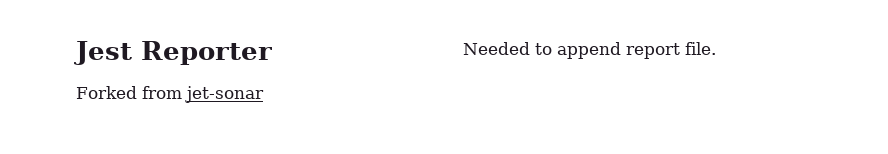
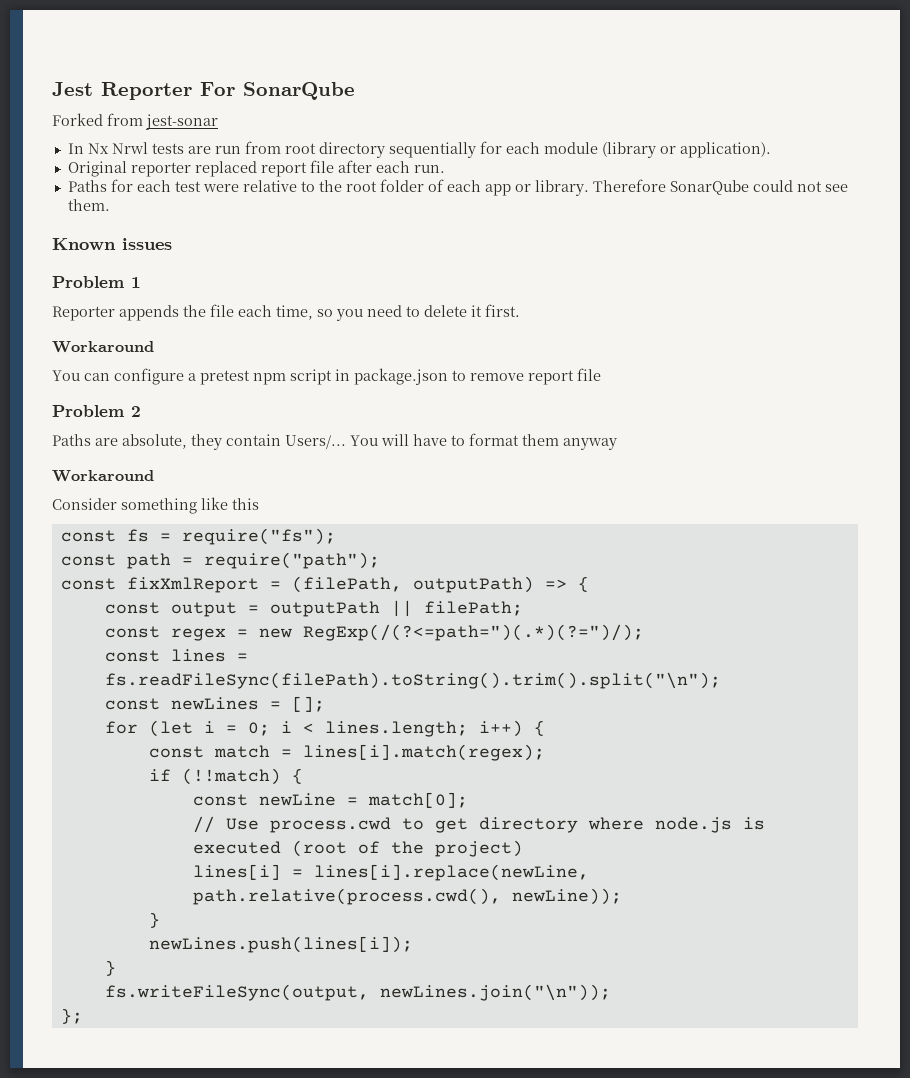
- Jest Reporter
+ Jest Reporter For SonarQube
- Forked from jet-sonar
- Needed to append report file.
+ Forked from jest-sonar
+ In Nx Nrwl tests are run from root directory sequentially for each module (library or application).
+ Original reporter replaced report file after each run.
+ Paths for each test were relative to the root folder of each app or library. Therefore SonarQube could not see them.
+ Known issues
+ Problem 1
+ Reporter appends the file each time, so you need to delete it first.
+ Workaround
+ You can configure a pretest npm script in package.json to remove report file
+ Problem 2
+ Paths are absolute, they contain Users/... You will have to format them anyway
+ Workaround
+ Consider something like this
+ const fs = require("fs");
+ const path = require("path");
+ const fixXmlReport = (filePath, outputPath) => {
+ const output = outputPath || filePath;
+ const regex = new RegExp(/(?<=path=")(.*)(?=")/);
+ const lines = fs.readFileSync(filePath).toString().trim().split("\n");
+ const newLines = [];
+ for (let i = 0; i < lines.length; i++) {
+ const match = lines[i].match(regex);
+ if (!!match) {
+ const newLine = match[0];
+ // Use process.cwd to get directory where node.js is executed (root of the project)
+ lines[i] = lines[i].replace(newLine, path.relative(process.cwd(), newLine));
+ }
+ newLines.push(lines[i]);
+ }
+ fs.writeFileSync(output, newLines.join("\n"));
+ };

